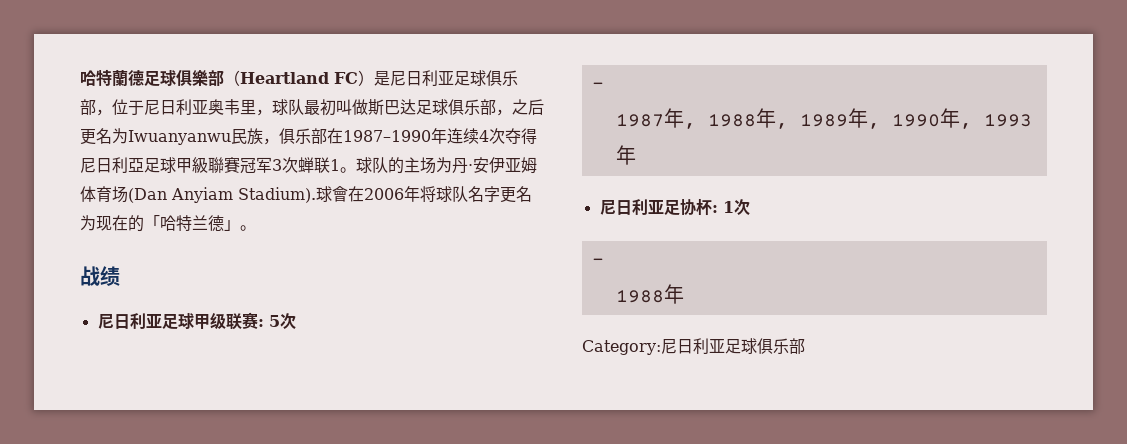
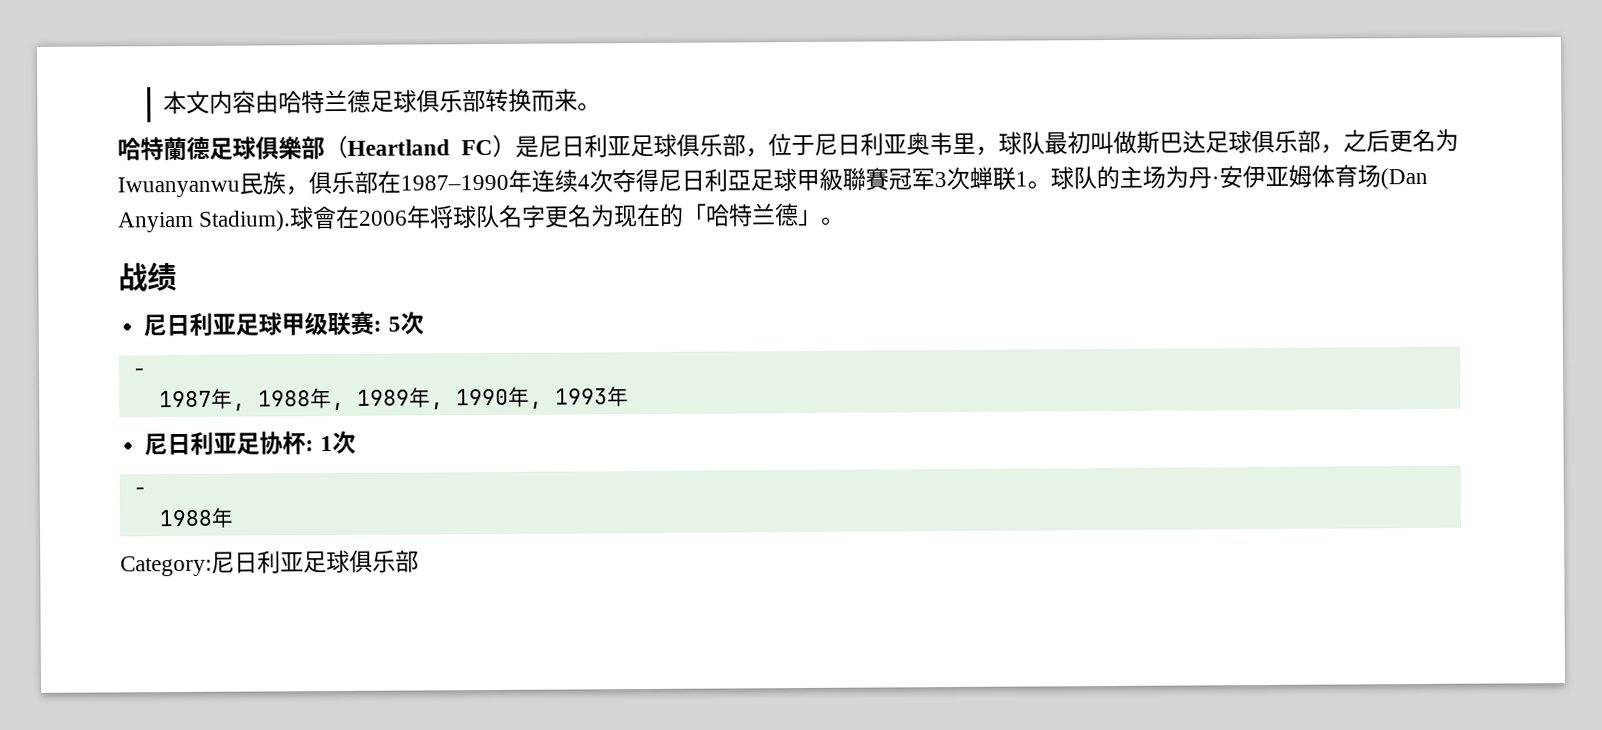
+ 本文内容由哈特兰德足球俱乐部转换而来。

